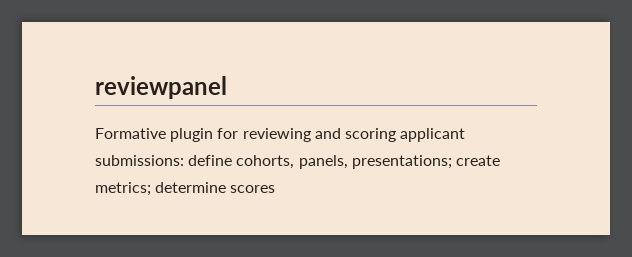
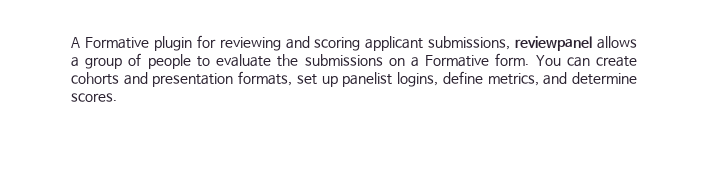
- reviewpanel
- Formative plugin for reviewing and scoring applicant submissions: define cohorts, panels, presentations; create metrics; determine scores
+ A Formative plugin for reviewing and scoring applicant submissions, reviewpanel allows a group of people to evaluate the submissions on a Formative form. You can create cohorts and presentation formats, set up panelist logins, define metrics, and determine scores.

